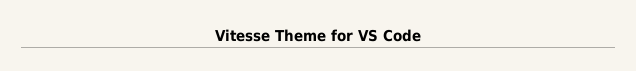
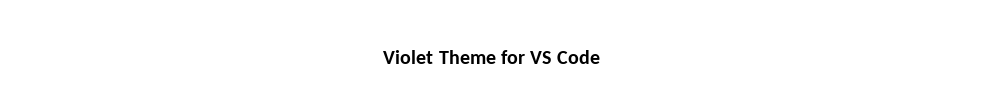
- Vitesse Theme for VS Code
+ Violet Theme for VS Code

